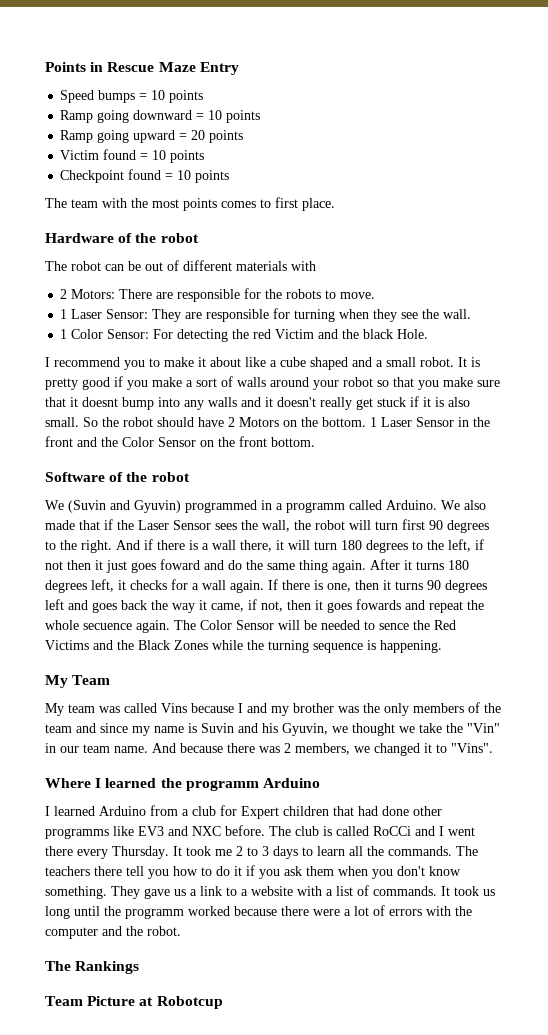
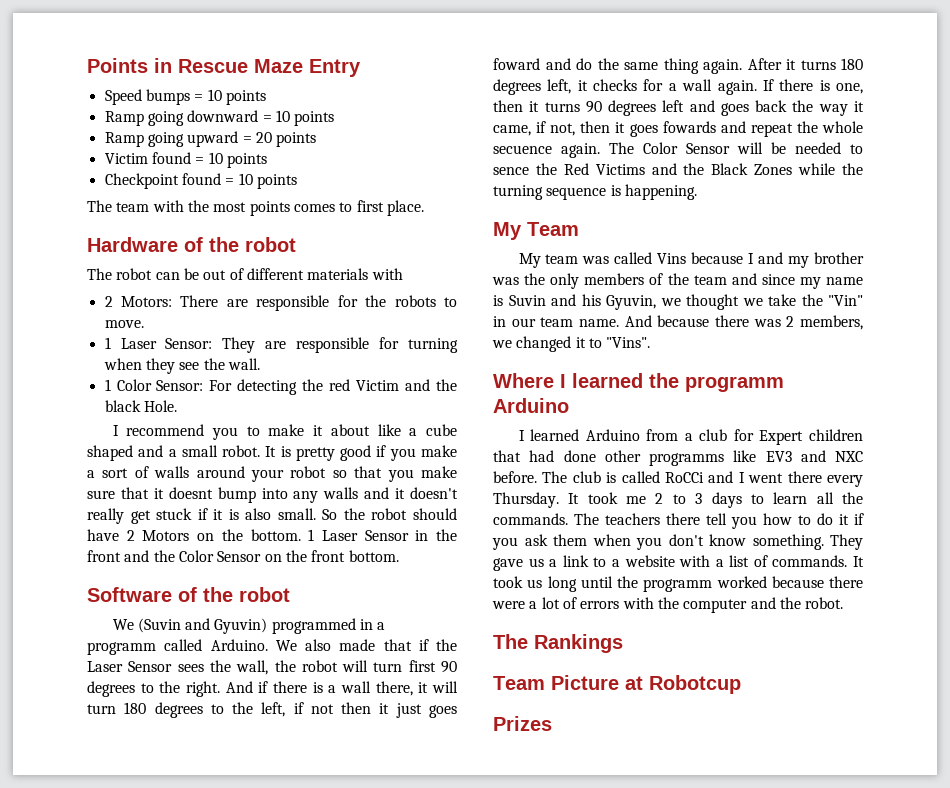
+ Prizes

